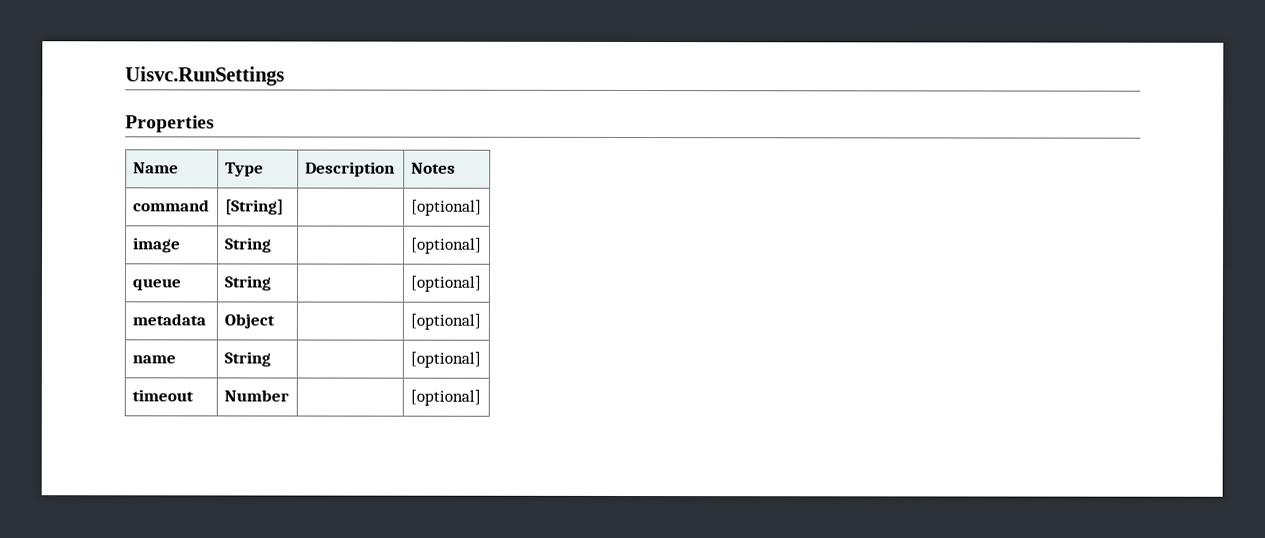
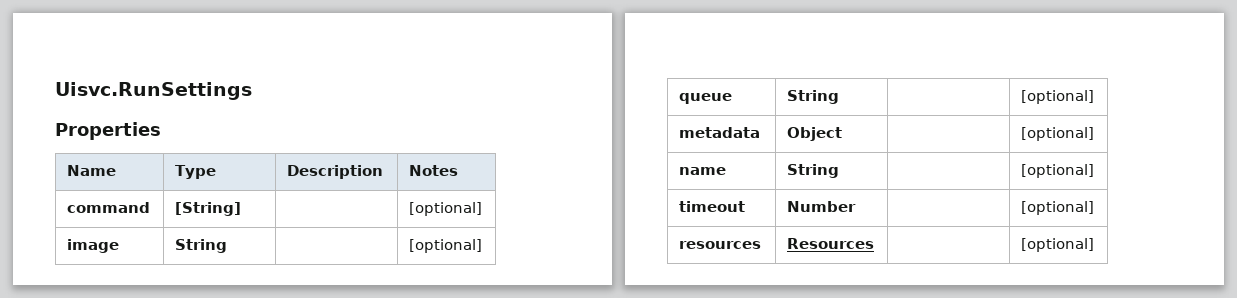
+ resources | Resources | | [optional]

